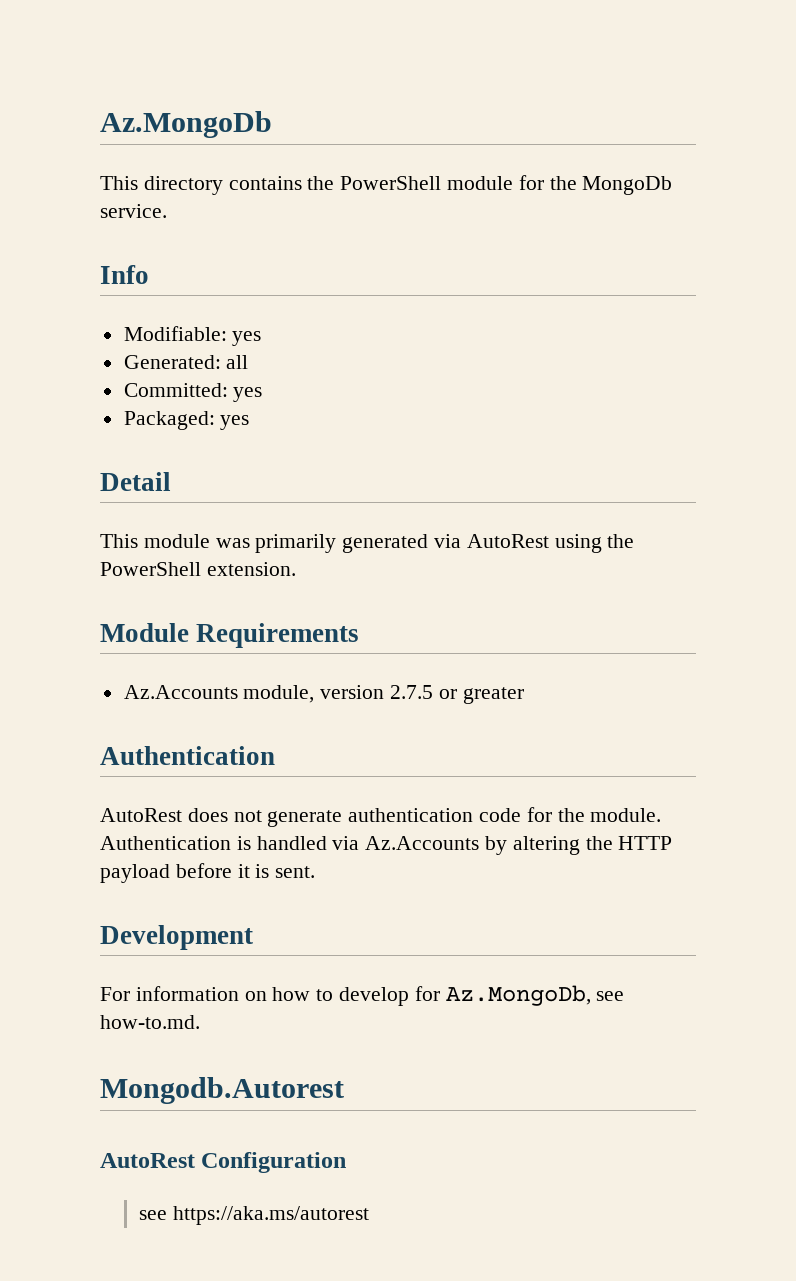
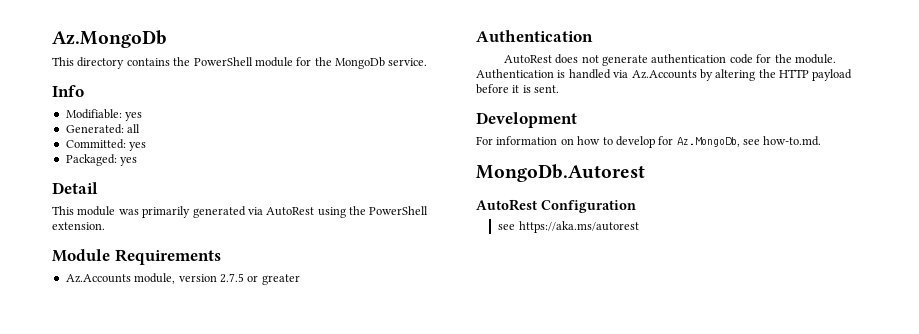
- Mongodb.Autorest
+ MongoDb.Autorest

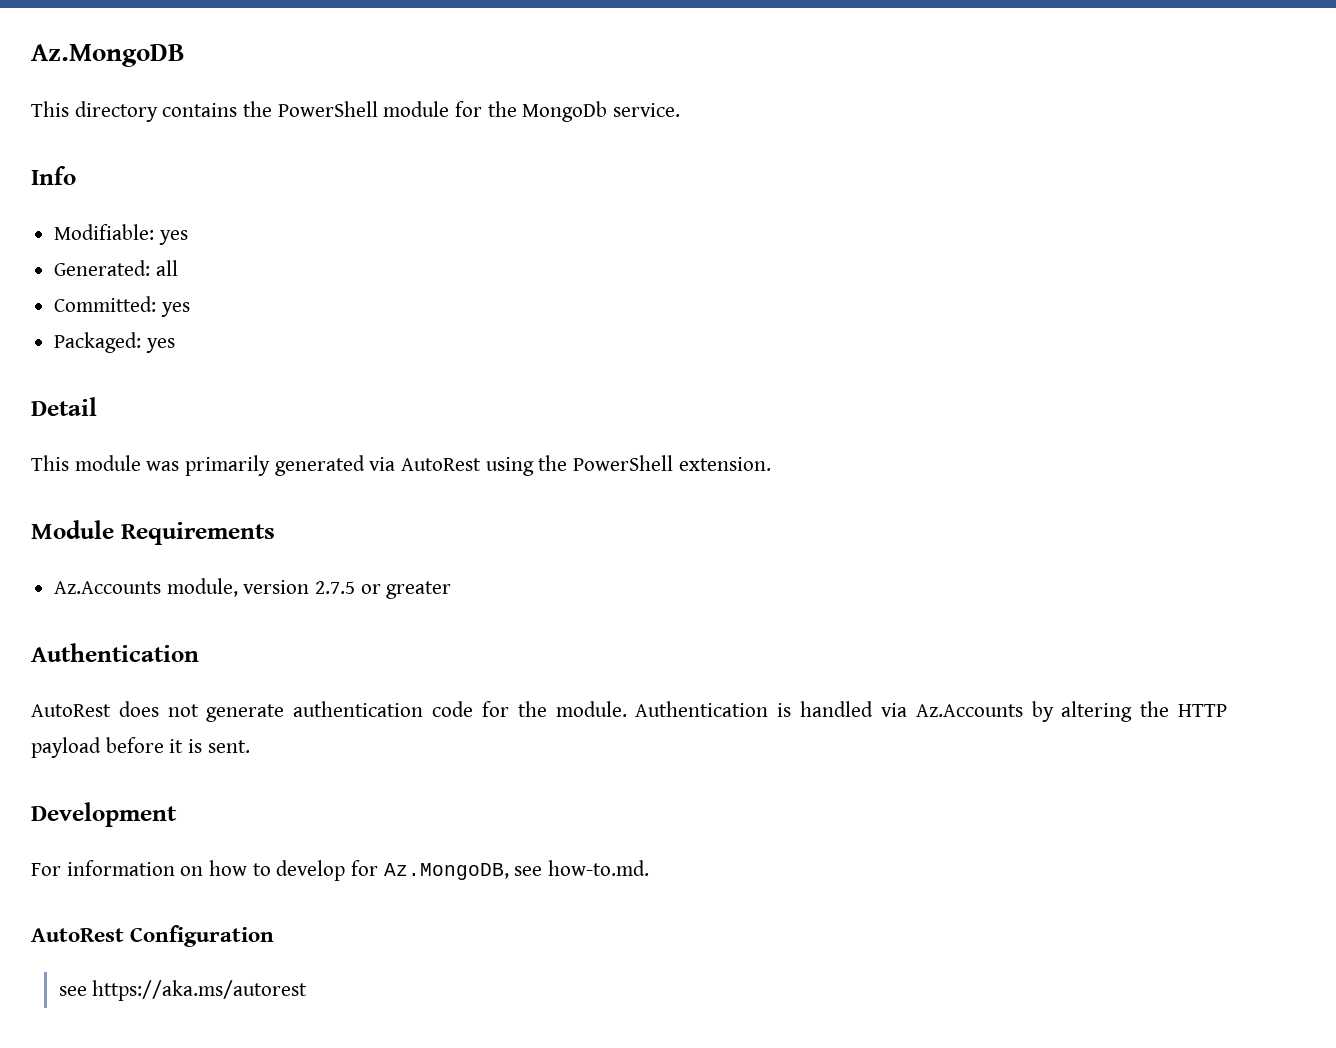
- Az.MongoDb
+ Az.MongoDB
- For information on how to develop for Az.MongoDb, see how-to.md.
+ For information on how to develop for Az.MongoDB, see how-to.md.
- MongoDb.Autorest

